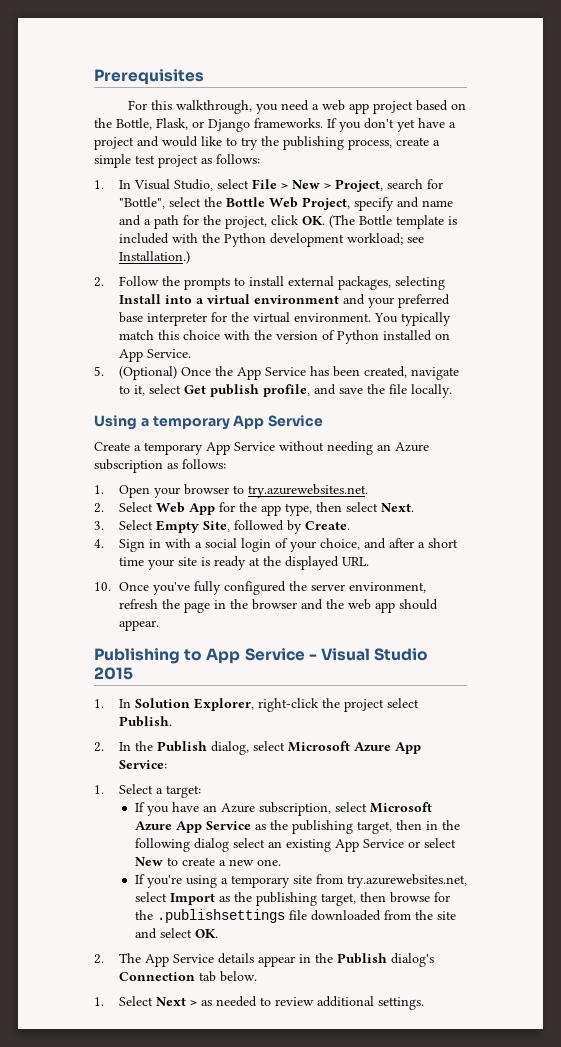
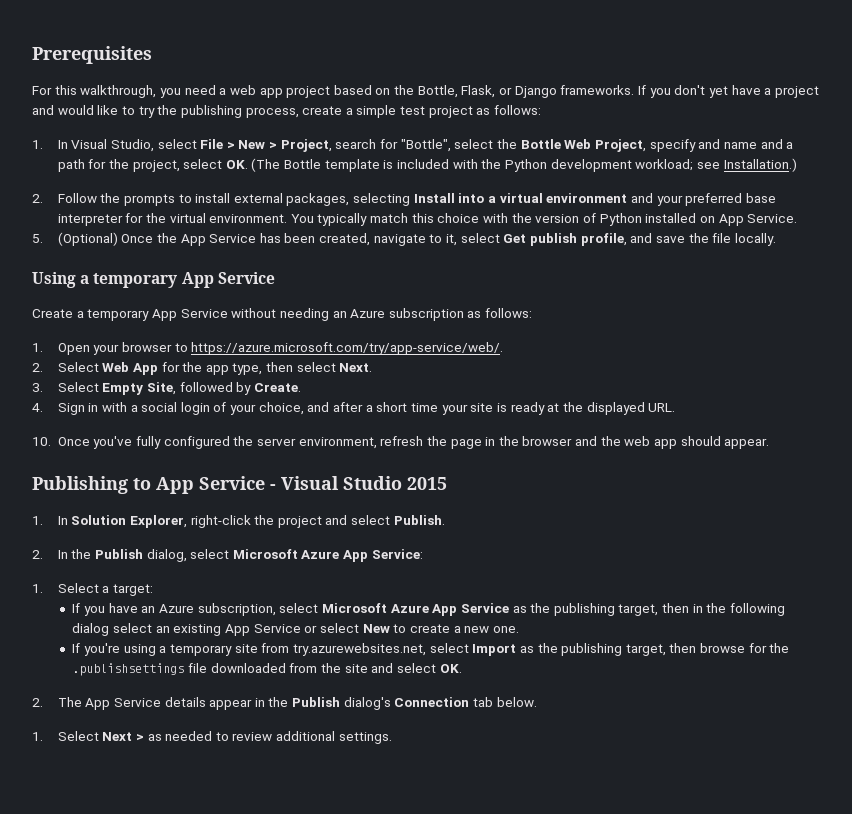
- 1. In Visual Studio, select File > New > Project, search for "Bottle", select the Bottle Web Project, specify and name and a path for the project, click OK. (The Bottle template is included with the Python development workload; see Installation.)
+ 1. In Visual Studio, select File > New > Project, search for "Bottle", select the Bottle Web Project, specify and name and a path for the project, select OK. (The Bottle template is included with the Python development workload; see Installation.)
- 1. Open your browser to try.azurewebsites.net.
+ 1. Open your browser to https://azure.microsoft.com/try/app-service/web/.
- 1. In Solution Explorer, right-click the project select Publish.
+ 1. In Solution Explorer, right-click the project and select Publish.

